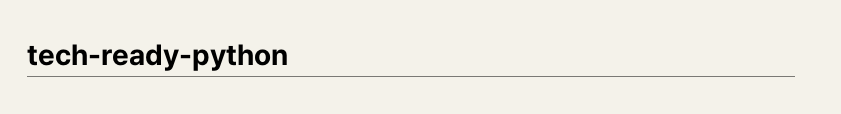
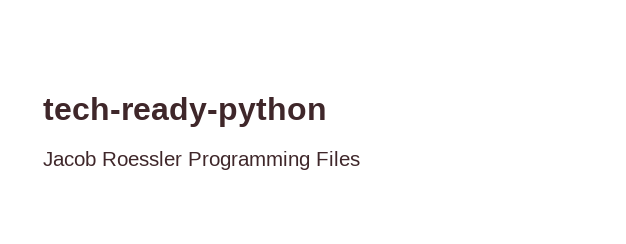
+ Jacob Roessler Programming Files

